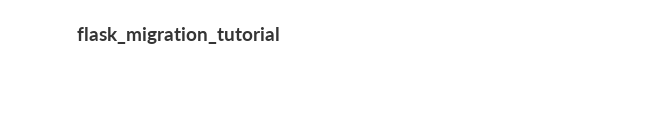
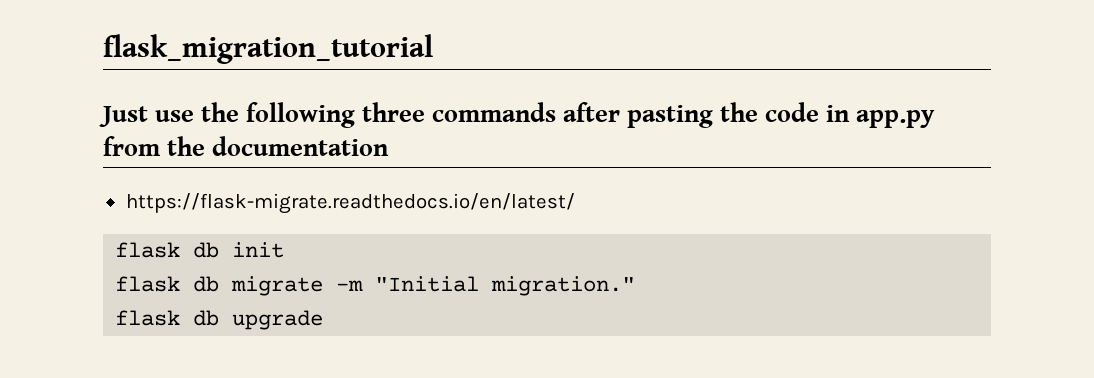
+ Just use the following three commands after pasting the code in app.py from the documentation
+ https://flask-migrate.readthedocs.io/en/latest/
+ flask db init
+ flask db migrate -m "Initial migration."
+ flask db upgrade

